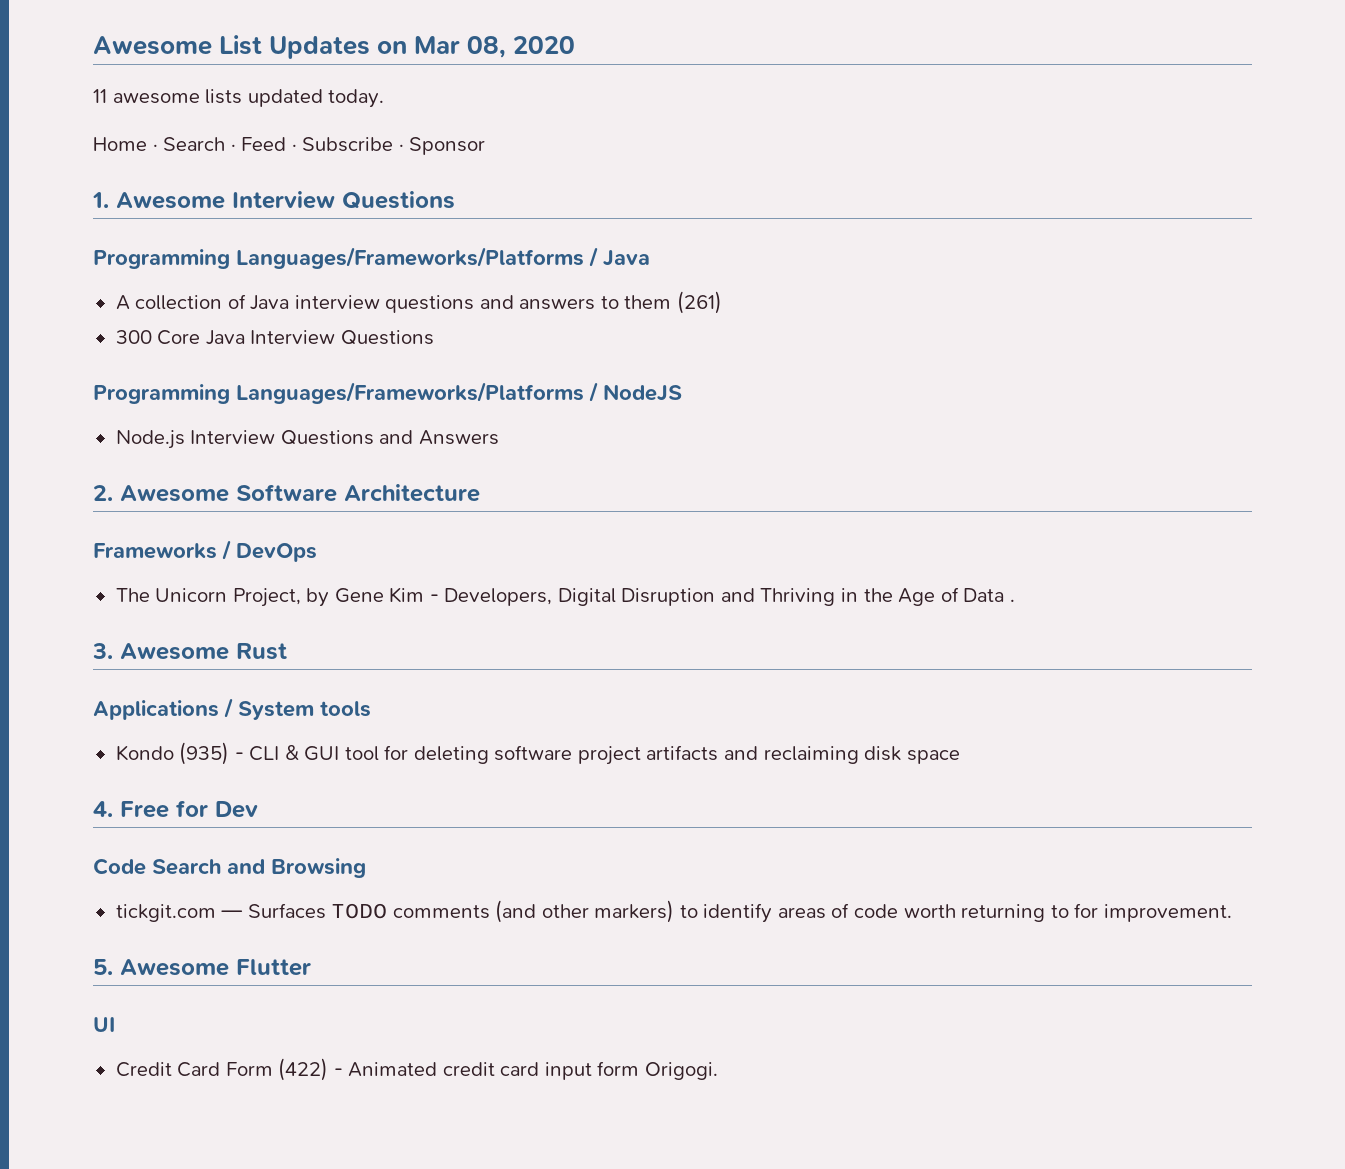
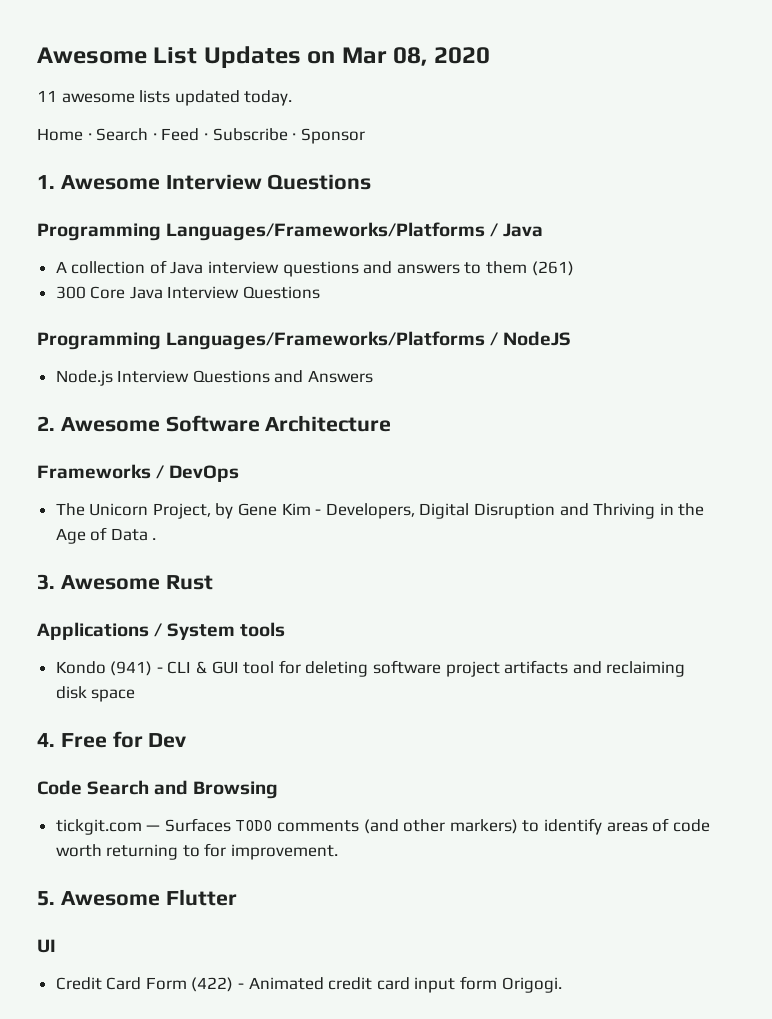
- Kondo (935) - CLI & GUI tool for deleting software project artifacts and reclaiming disk space
+ Kondo (941) - CLI & GUI tool for deleting software project artifacts and reclaiming disk space

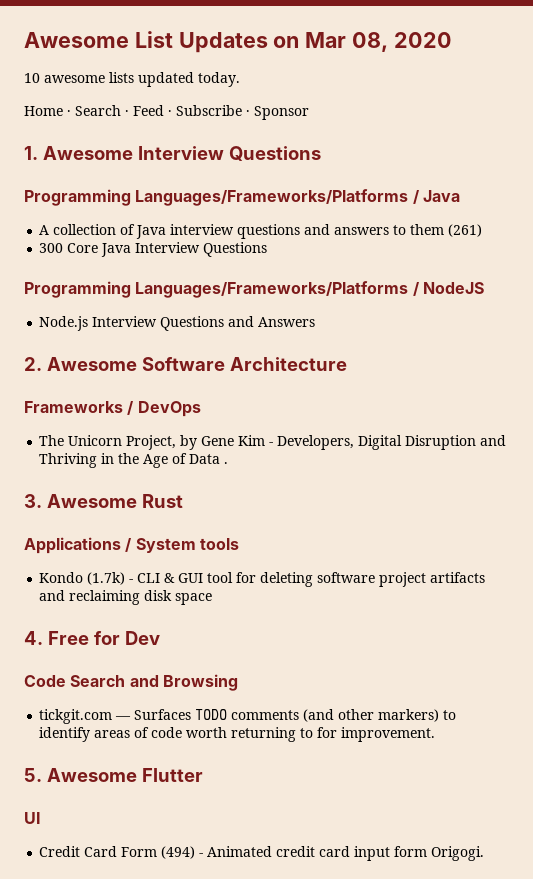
- 11 awesome lists updated today.
+ 10 awesome lists updated today.
- Kondo (941) - CLI & GUI tool for deleting software project artifacts and reclaiming disk space
+ Kondo (1.7k) - CLI & GUI tool for deleting software project artifacts and reclaiming disk space
- Credit Card Form (422) - Animated credit card input form Origogi.
+ Credit Card Form (494) - Animated credit card input form Origogi.

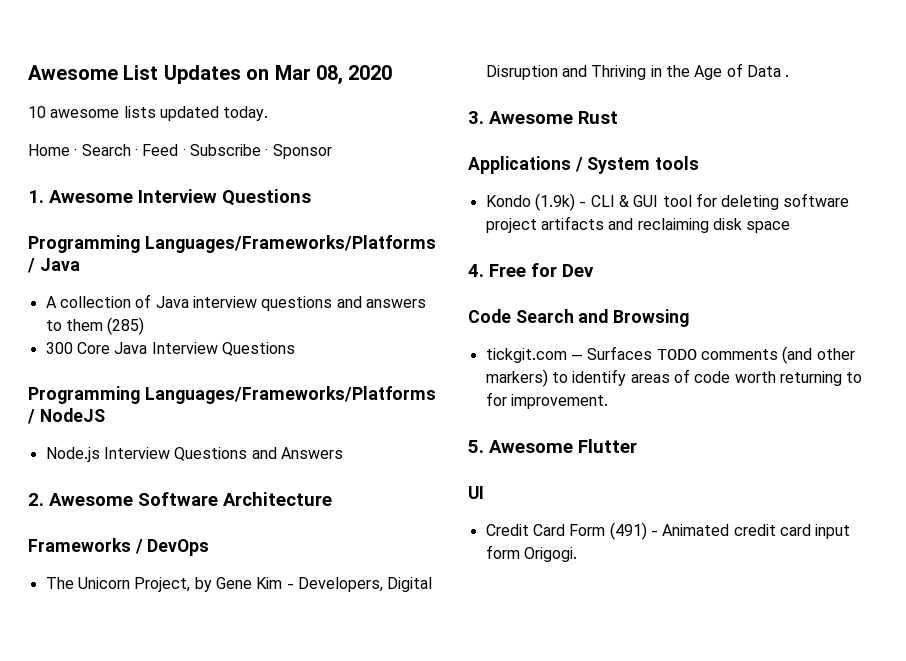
- A collection of Java interview questions and answers to them (261)
+ A collection of Java interview questions and answers to them (285)
- Kondo (1.7k) - CLI & GUI tool for deleting software project artifacts and reclaiming disk space
+ Kondo (1.9k) - CLI & GUI tool for deleting software project artifacts and reclaiming disk space
- Credit Card Form (494) - Animated credit card input form Origogi.
+ Credit Card Form (491) - Animated credit card input form Origogi.

